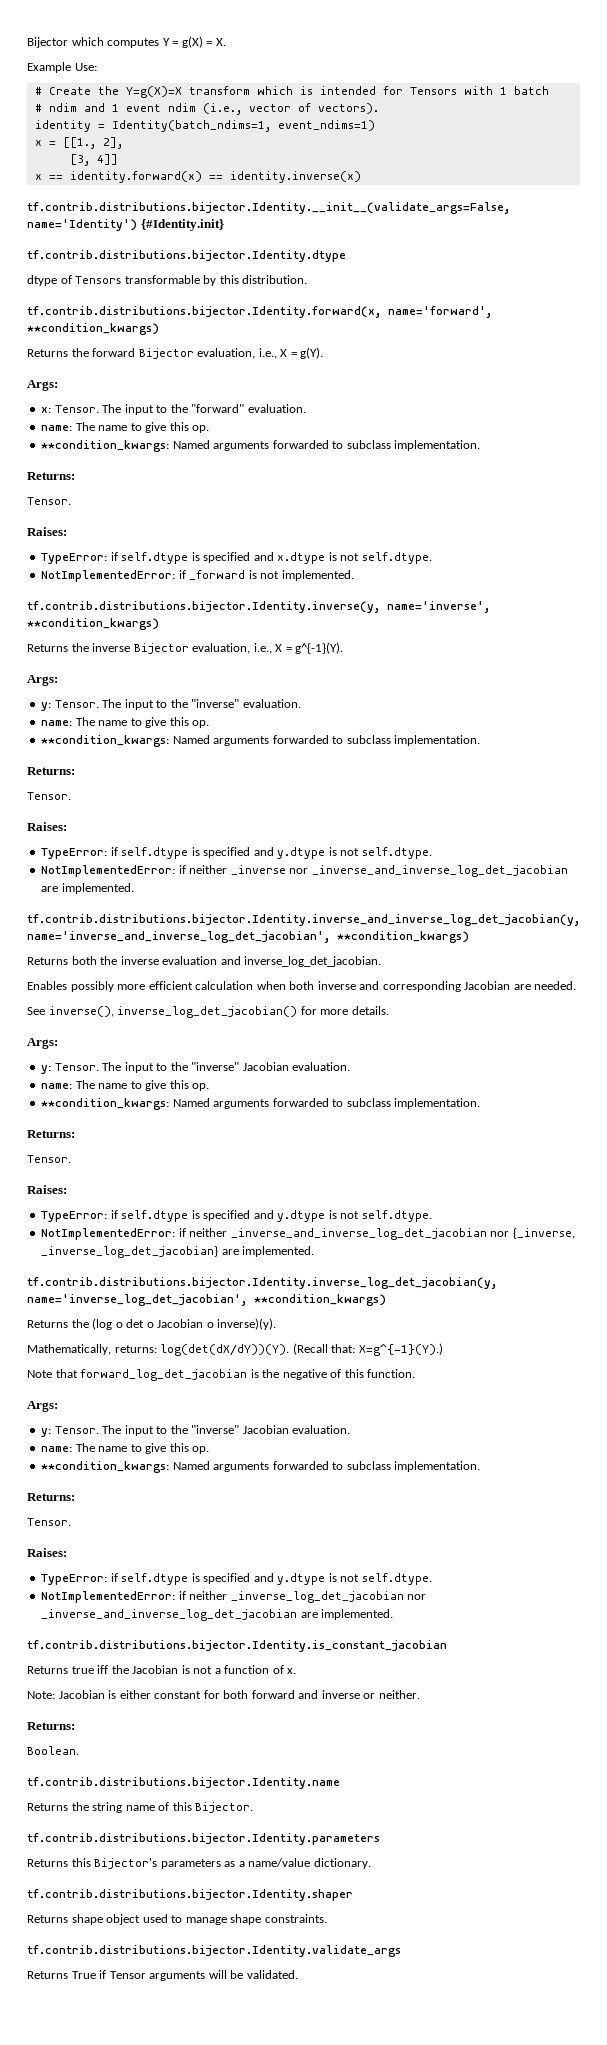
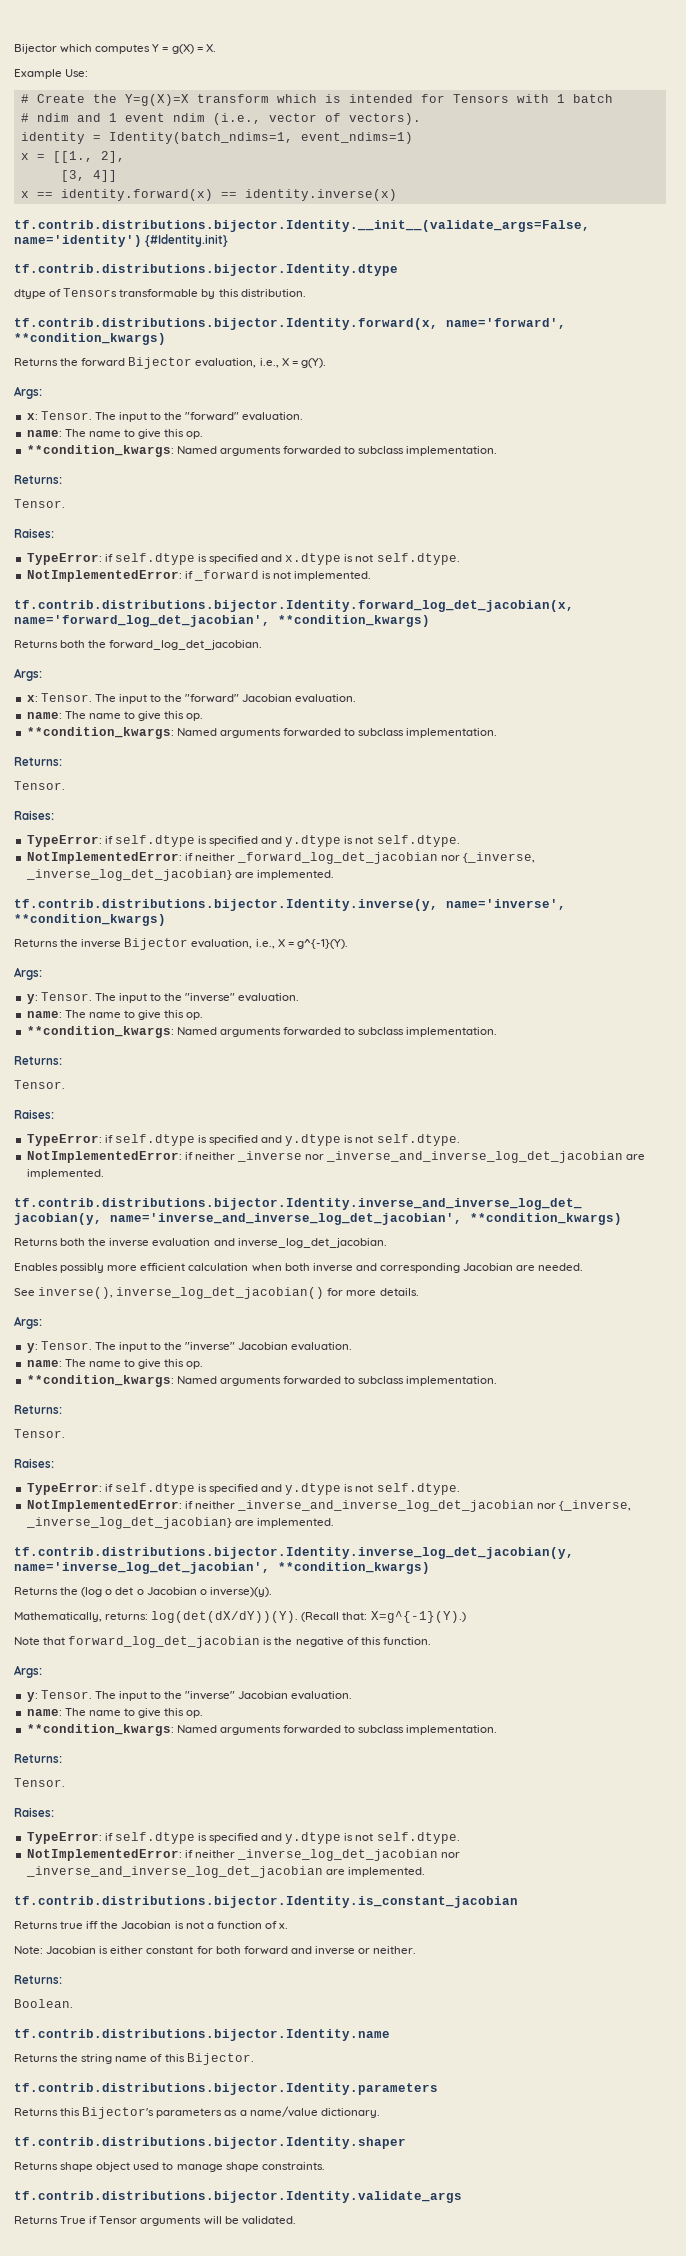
- tf.contrib.distributions.bijector.Identity.__init__(validate_args=False, name='Identity') {#Identity.init}
+ tf.contrib.distributions.bijector.Identity.__init__(validate_args=False, name='identity') {#Identity.init}
+ tf.contrib.distributions.bijector.Identity.forward_log_det_jacobian(x, name='forward_log_det_jacobian', **condition_kwargs)
+ Returns both the forward_log_det_jacobian.
+ Args:
+ x: Tensor. The input to the "forward" Jacobian evaluation.
+ name: The name to give this op.
+ **condition_kwargs: Named arguments forwarded to subclass implementation.
+ Returns:
+ Tensor.
+ Raises:
+ TypeError: if self.dtype is specified and y.dtype is not self.dtype.
+ NotImplementedError: if neither _forward_log_det_jacobian nor {_inverse, _inverse_log_det_jacobian} are implemented.

